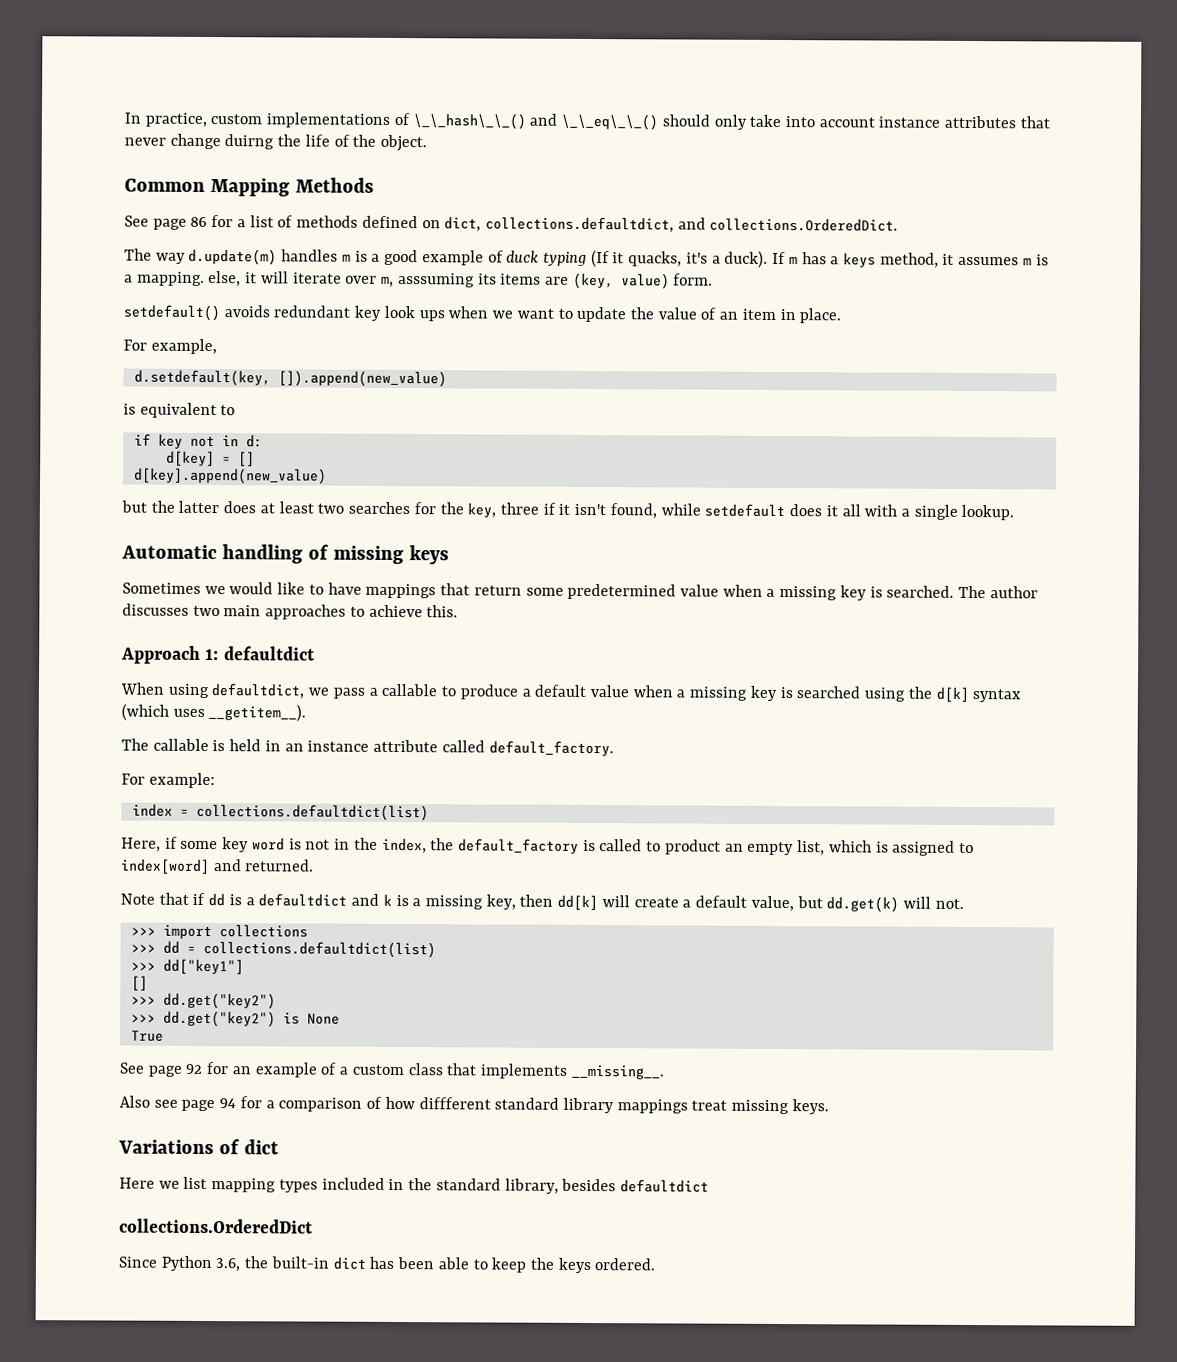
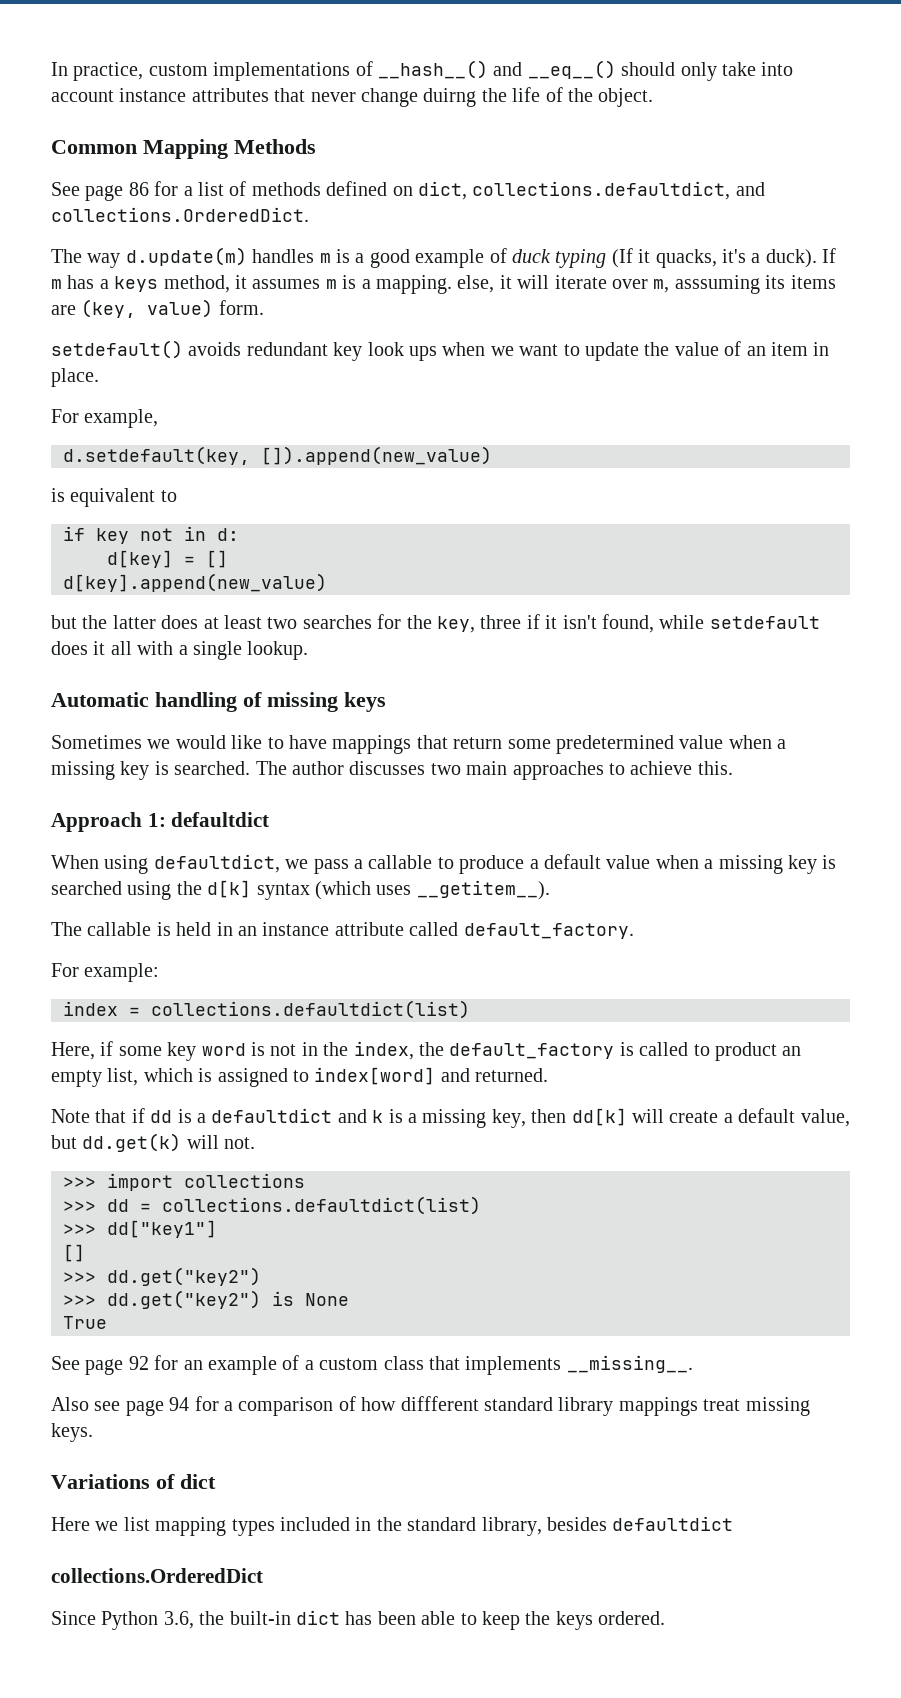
- In practice, custom implementations of \_\_hash\_\_() and \_\_eq\_\_() should only take into account instance attributes that never change duirng the life of the object.
+ In practice, custom implementations of __hash__() and __eq__() should only take into account instance attributes that never change duirng the life of the object.

